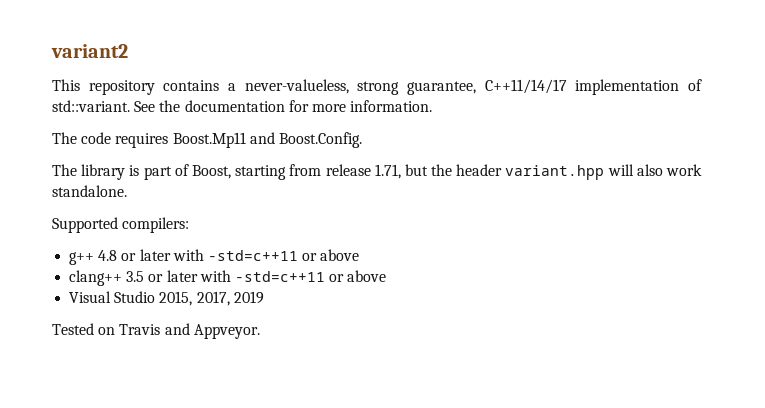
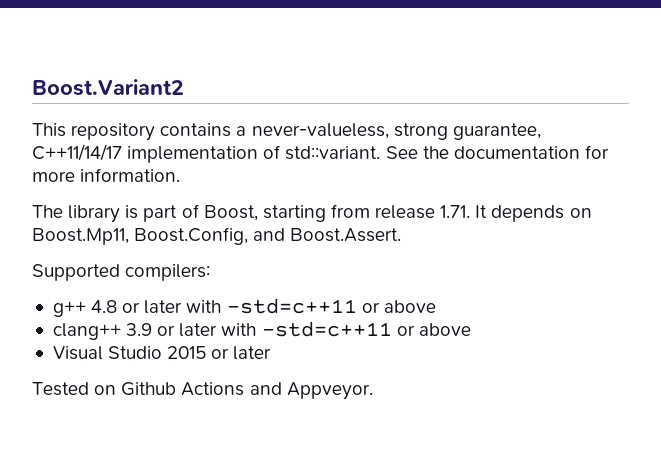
- variant2
+ Boost.Variant2
- The code requires Boost.Mp11 and Boost.Config.
- The library is part of Boost, starting from release 1.71, but the header variant.hpp will also work standalone.
+ The library is part of Boost, starting from release 1.71. It depends on Boost.Mp11, Boost.Config, and Boost.Assert.
- clang++ 3.5 or later with -std=c++11 or above
+ clang++ 3.9 or later with -std=c++11 or above
- Visual Studio 2015, 2017, 2019
+ Visual Studio 2015 or later
- Tested on Travis and Appveyor.
+ Tested on Github Actions and Appveyor.

